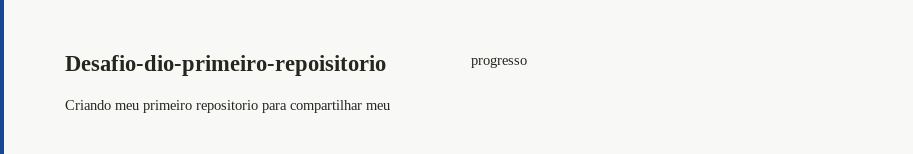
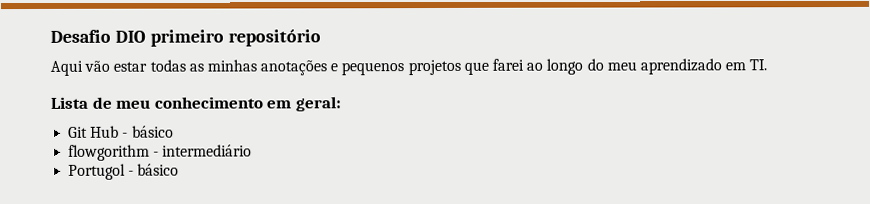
- Desafio-dio-primeiro-repoisitorio
- Criando meu primeiro repositorio para compartilhar meu progresso
+ Desafio DIO primeiro repositório
+ Aqui vão estar todas as minhas anotações e pequenos projetos que farei ao longo do meu aprendizado em TI.
+ Lista de meu conhecimento em geral:
+ Git Hub - básico
+ flowgorithm - intermediário
+ Portugol - básico

